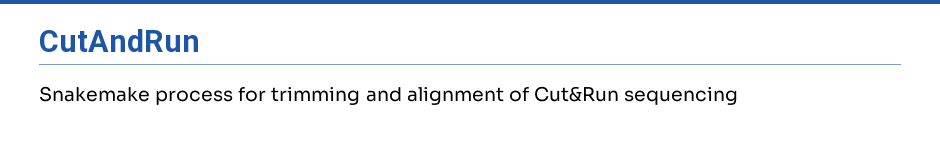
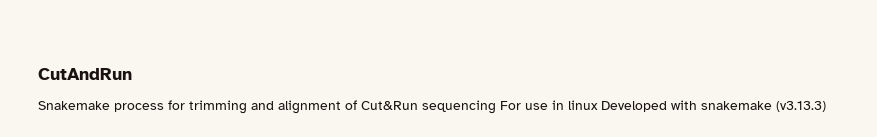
- Snakemake process for trimming and alignment of Cut&Run sequencing
+ Snakemake process for trimming and alignment of Cut&Run sequencing For use in linux Developed with snakemake (v3.13.3)

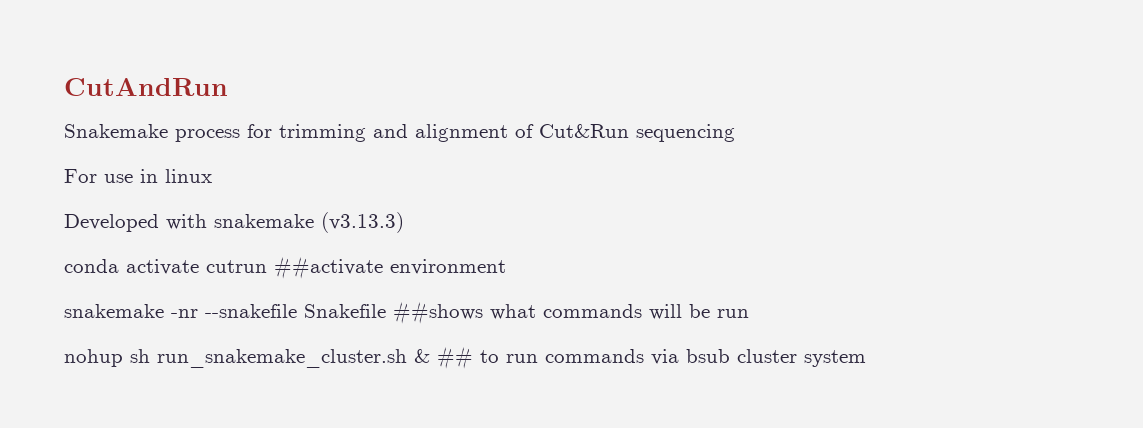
- Snakemake process for trimming and alignment of Cut&Run sequencing For use in linux Developed with snakemake (v3.13.3)
+ Snakemake process for trimming and alignment of Cut&Run sequencing
+ For use in linux
+ Developed with snakemake (v3.13.3)
+ conda activate cutrun ##activate environment
+ snakemake -nr --snakefile Snakefile ##shows what commands will be run
+ nohup sh run_snakemake_cluster.sh & ## to run commands via bsub cluster system

